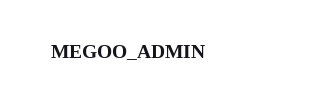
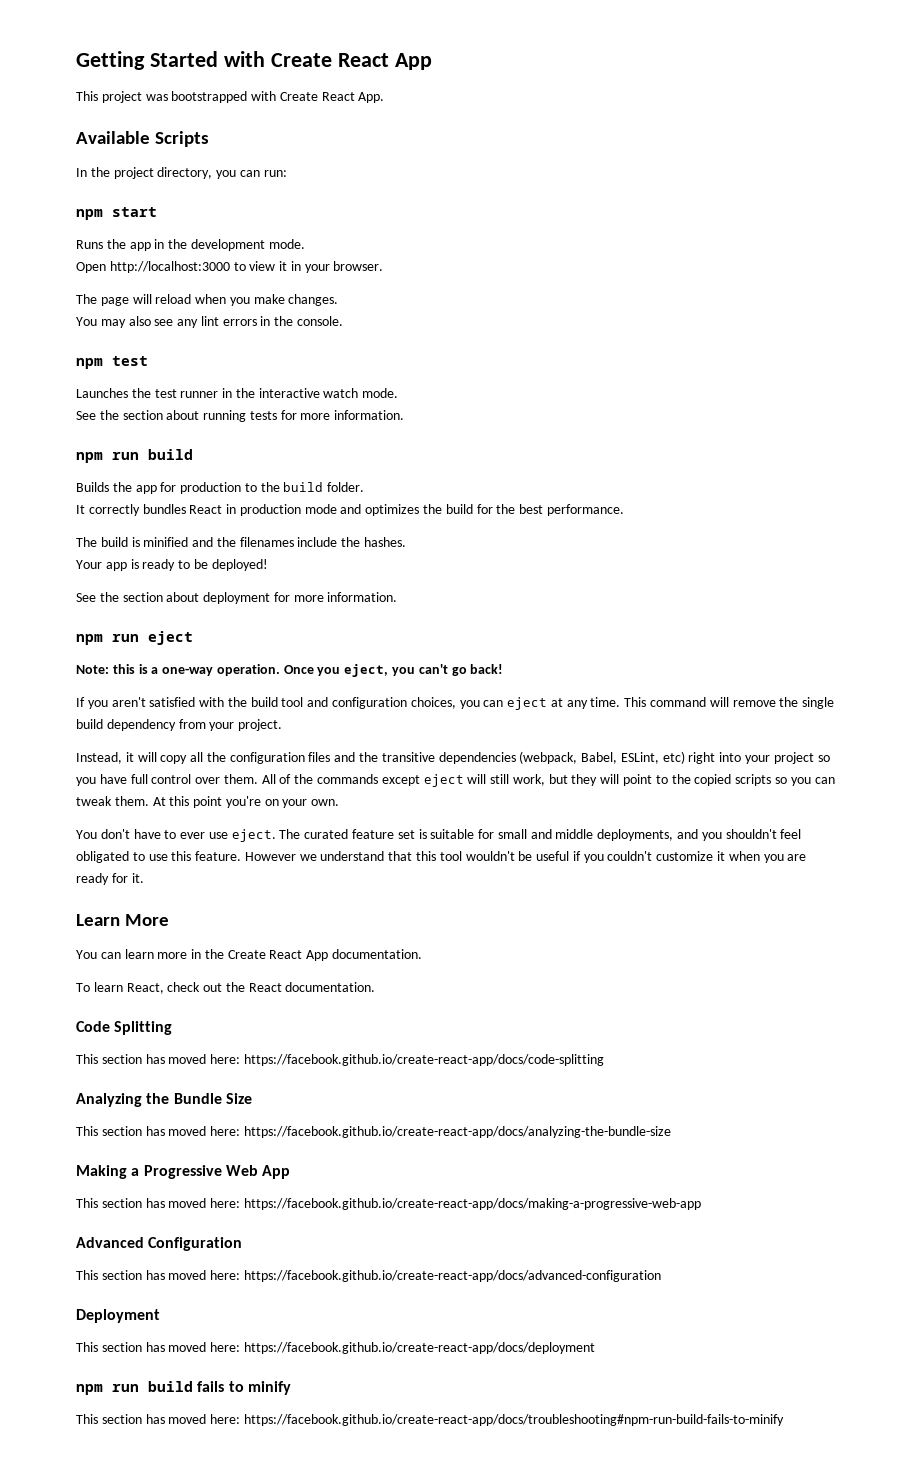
- MEGOO_ADMIN
+ Getting Started with Create React App
+ This project was bootstrapped with Create React App.
+ Available Scripts
+ In the project directory, you can run:
+ npm start
+ Runs the app in the development mode.
+ Open http://localhost:3000 to view it in your browser.
+ The page will reload when you make changes.
+ You may also see any lint errors in the console.
+ npm test
+ Launches the test runner in the interactive watch mode.
+ See the section about running tests for more information.
+ npm run build
+ Builds the app for production to the build folder.
+ It correctly bundles React in production mode and optimizes the build for the best performance.
+ The build is minified and the filenames include the hashes.
+ Your app is ready to be deployed!
+ See the section about deployment for more information.
+ npm run eject
+ Note: this is a one-way operation. Once you eject, you can't go back!
+ If you aren't satisfied with the build tool and configuration choices, you can eject at any time. This command will remove the single build dependency from your project.
+ Instead, it will copy all the configuration files and the transitive dependencies (webpack, Babel, ESLint, etc) right into your project so you have full control over them. All of the commands except eject will still work, but they will point to the copied scripts so you can tweak them. At this point you're on your own.
+ You don't have to ever use eject. The curated feature set is suitable for small and middle deployments, and you shouldn't feel obligated to use this feature. However we understand that this tool wouldn't be useful if you couldn't customize it when you are ready for it.
+ Learn More
+ You can learn more in the Create React App documentation.
+ To learn React, check out the React documentation.
+ Code Splitting
+ This section has moved here: https://facebook.github.io/create-react-app/docs/code-splitting
+ Analyzing the Bundle Size
+ This section has moved here: https://facebook.github.io/create-react-app/docs/analyzing-the-bundle-size
+ Making a Progressive Web App
+ This section has moved here: https://facebook.github.io/create-react-app/docs/making-a-progressive-web-app
+ Advanced Configuration
+ This section has moved here: https://facebook.github.io/create-react-app/docs/advanced-configuration
+ Deployment
+ This section has moved here: https://facebook.github.io/create-react-app/docs/deployment
+ npm run build fails to minify
+ This section has moved here: https://facebook.github.io/create-react-app/docs/troubleshooting#npm-run-build-fails-to-minify

